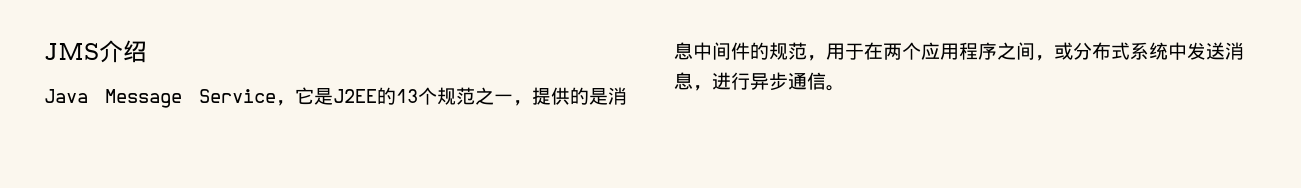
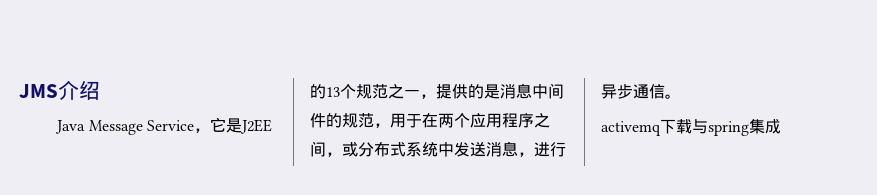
+ activemq下载与spring集成

